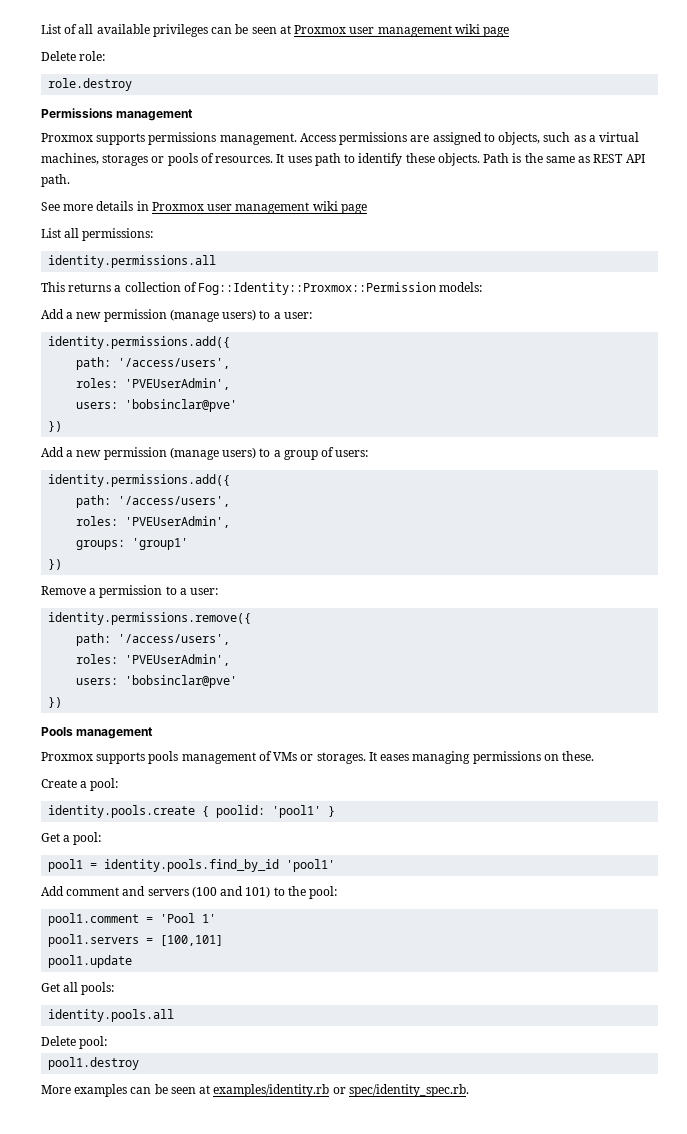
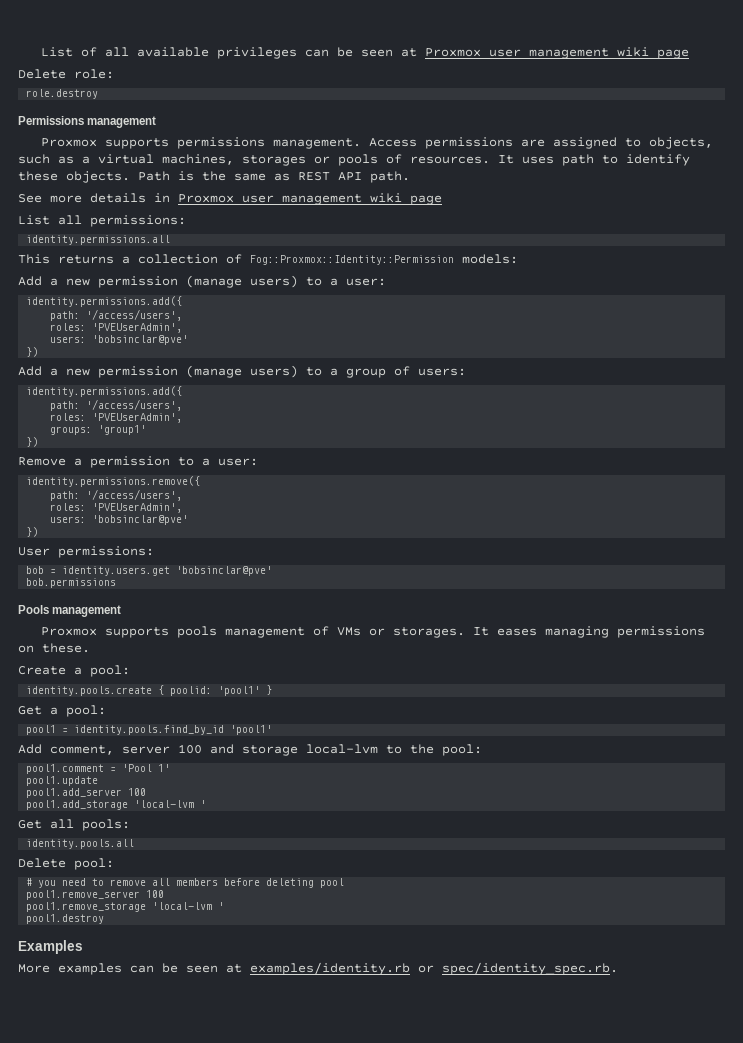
- This returns a collection of Fog::Identity::Proxmox::Permission models:
+ This returns a collection of Fog::Proxmox::Identity::Permission models:
+ User permissions:
+ bob = identity.users.get 'bobsinclar@pve'
+ bob.permissions
- Add comment and servers (100 and 101) to the pool:
+ Add comment, server 100 and storage local-lvm to the pool:
- pool1.servers = [100,101]
  pool1.update
+ pool1.add_server 100
+ pool1.add_storage 'local-lvm '
+ # you need to remove all members before deleting pool
+ pool1.remove_server 100
+ pool1.remove_storage 'local-lvm '
+ Examples

